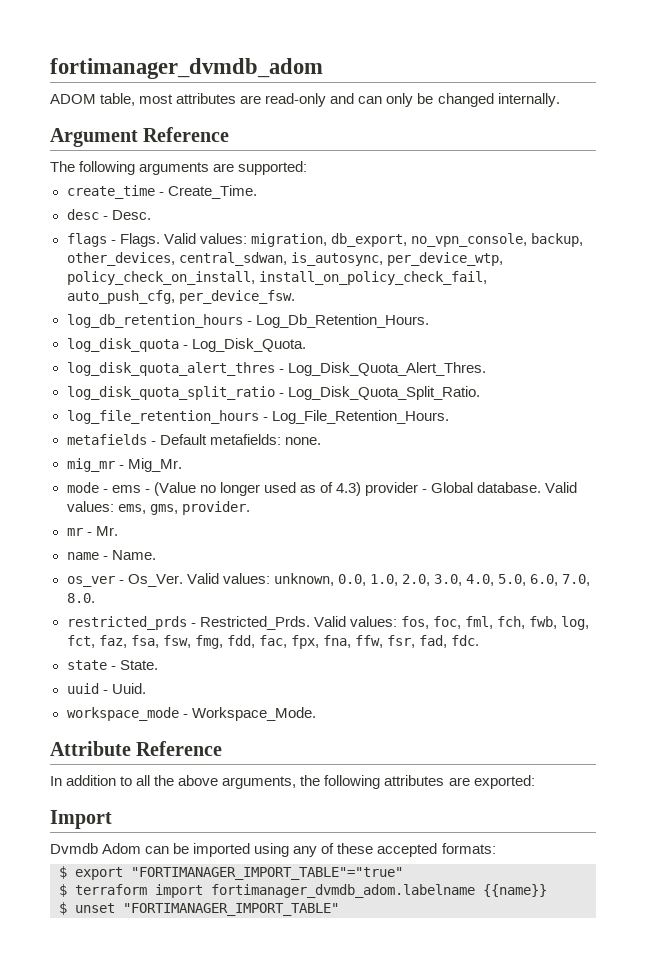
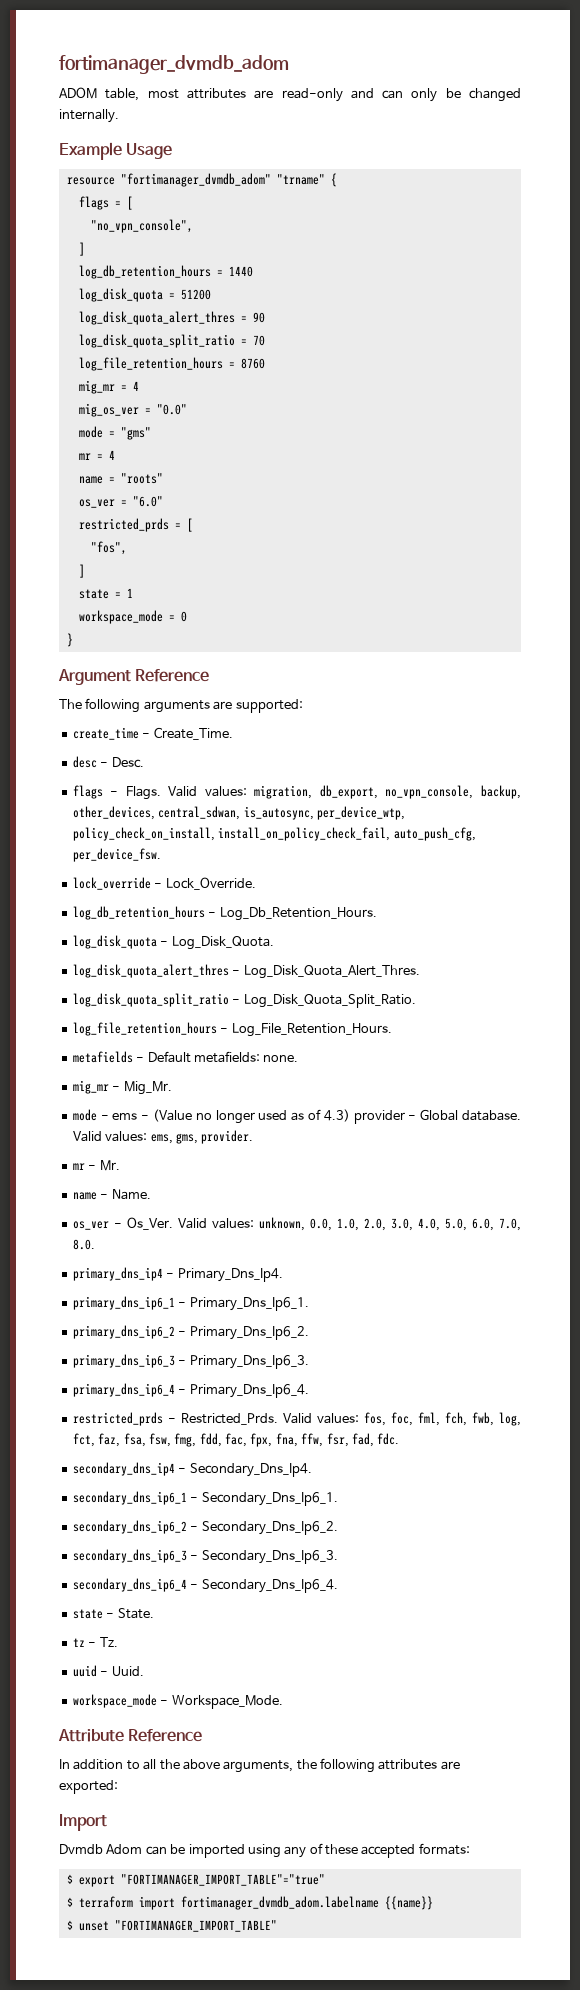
+ Example Usage
+ resource "fortimanager_dvmdb_adom" "trname" {
+ flags = [
+ "no_vpn_console",
+ ]
+ log_db_retention_hours = 1440
+ log_disk_quota = 51200
+ log_disk_quota_alert_thres = 90
+ log_disk_quota_split_ratio = 70
+ log_file_retention_hours = 8760
+ mig_mr = 4
+ mig_os_ver = "0.0"
+ mode = "gms"
+ mr = 4
+ name = "roots"
+ os_ver = "6.0"
+ restricted_prds = [
+ "fos",
+ ]
+ state = 1
+ workspace_mode = 0
+ }
+ lock_override - Lock_Override.
+ primary_dns_ip4 - Primary_Dns_Ip4.
+ primary_dns_ip6_1 - Primary_Dns_Ip6_1.
+ primary_dns_ip6_2 - Primary_Dns_Ip6_2.
+ primary_dns_ip6_3 - Primary_Dns_Ip6_3.
+ primary_dns_ip6_4 - Primary_Dns_Ip6_4.
+ secondary_dns_ip4 - Secondary_Dns_Ip4.
+ secondary_dns_ip6_1 - Secondary_Dns_Ip6_1.
+ secondary_dns_ip6_2 - Secondary_Dns_Ip6_2.
+ secondary_dns_ip6_3 - Secondary_Dns_Ip6_3.
+ secondary_dns_ip6_4 - Secondary_Dns_Ip6_4.
+ tz - Tz.

